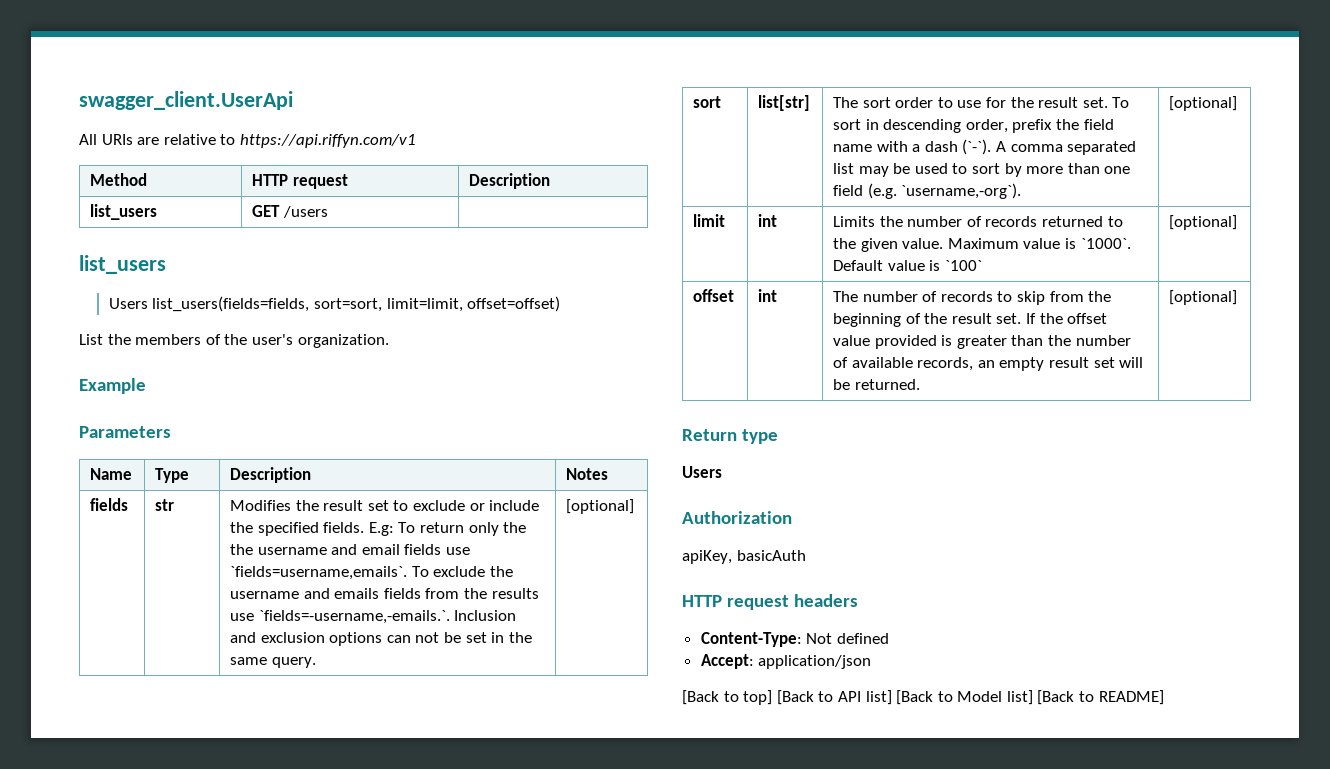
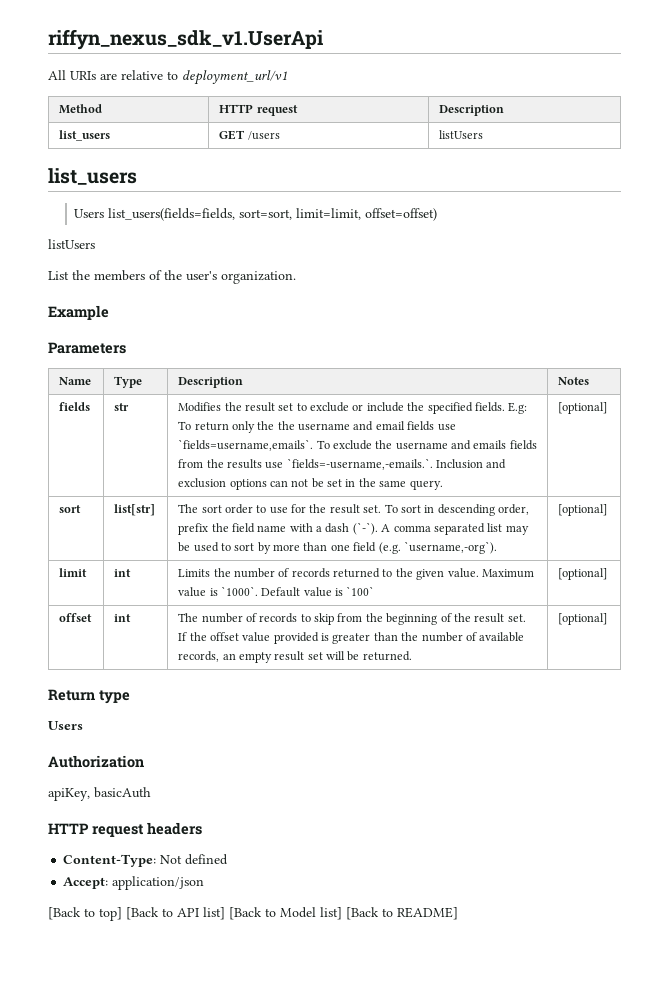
- swagger_client.UserApi
+ riffyn_nexus_sdk_v1.UserApi
- All URIs are relative to https://api.riffyn.com/v1
+ All URIs are relative to deployment_url/v1
- list_users | GET /users |
+ list_users | GET /users | listUsers
  Users list_users(fields=fields, sort=sort, limit=limit, offset=offset)
+ listUsers

